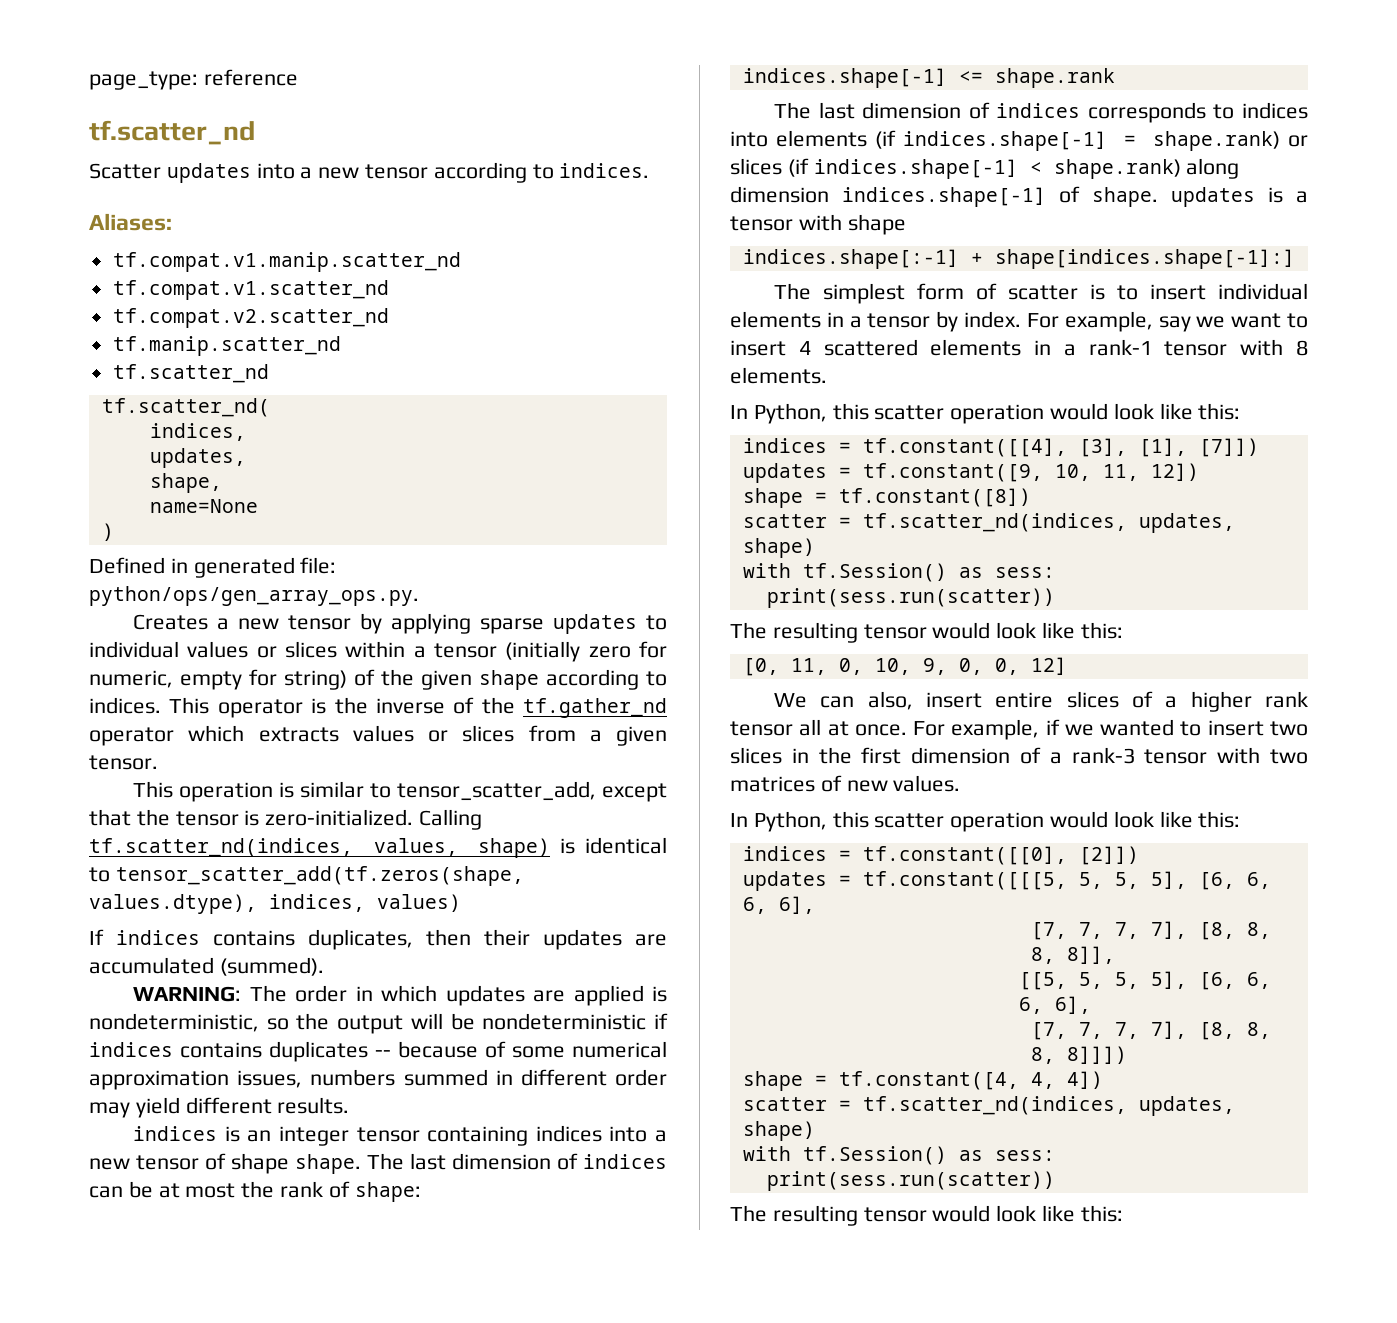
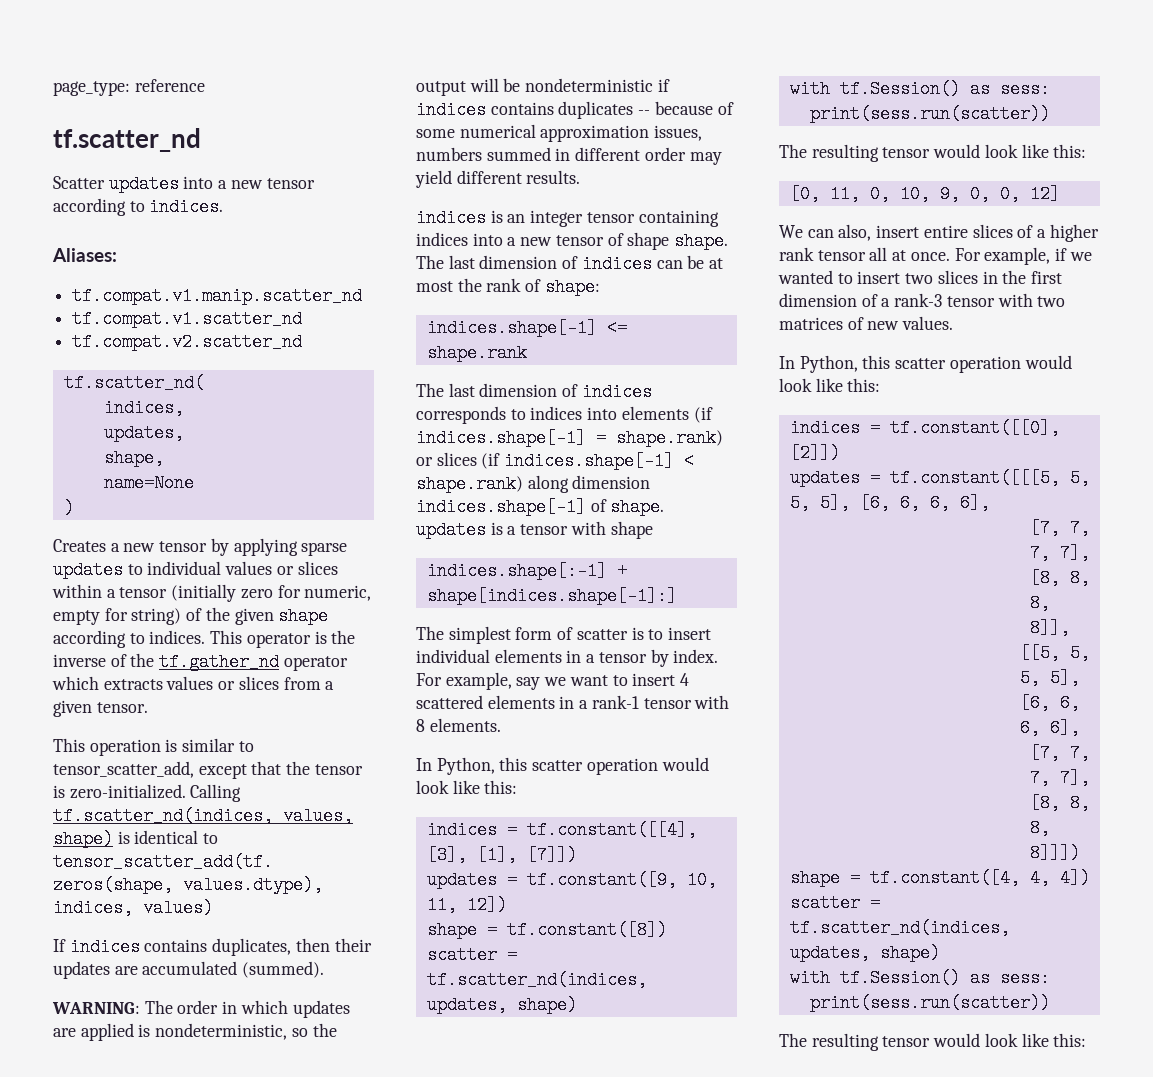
- tf.manip.scatter_nd
- tf.scatter_nd
- Defined in generated file: python/ops/gen_array_ops.py.

